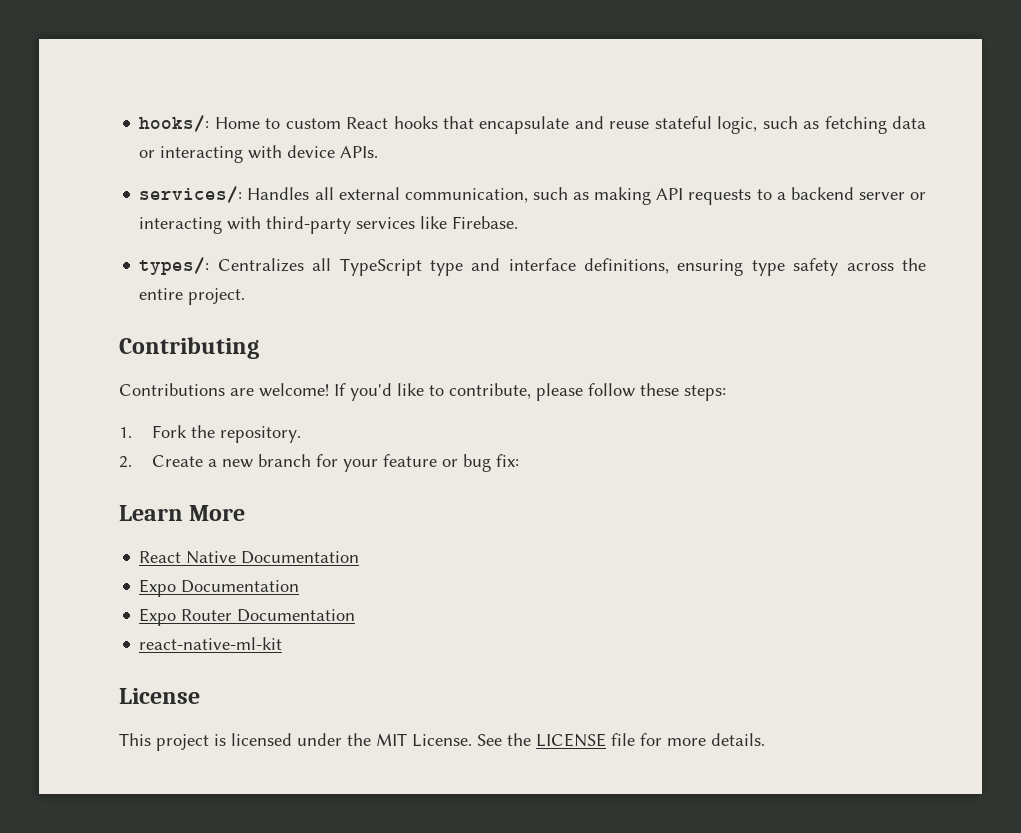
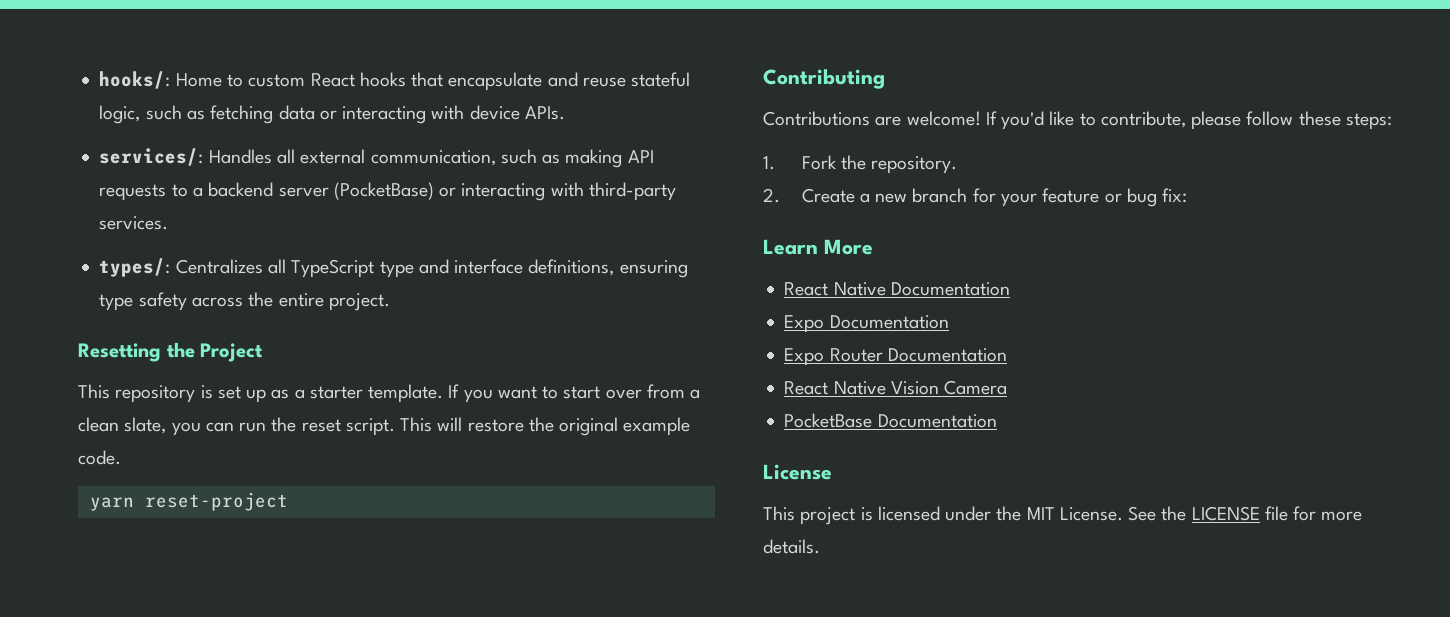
- services/: Handles all external communication, such as making API requests to a backend server or interacting with third-party services like Firebase.
+ services/: Handles all external communication, such as making API requests to a backend server (PocketBase) or interacting with third-party services.
+ Resetting the Project
+ This repository is set up as a starter template. If you want to start over from a clean slate, you can run the reset script. This will restore the original example code.
+ yarn reset-project
- react-native-ml-kit
+ React Native Vision Camera
+ PocketBase Documentation

